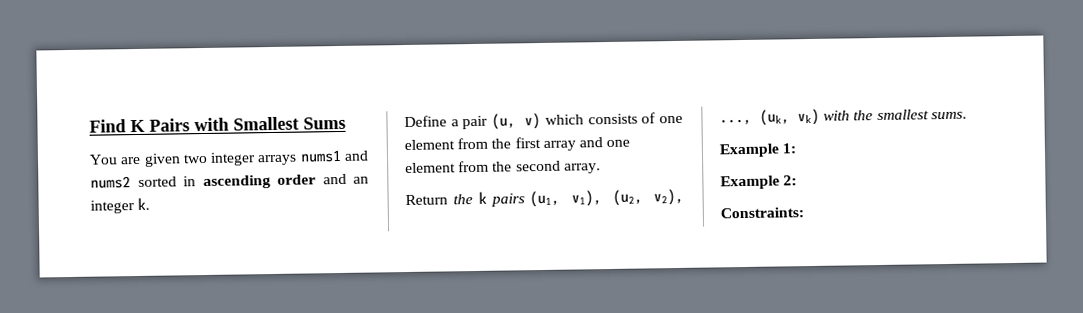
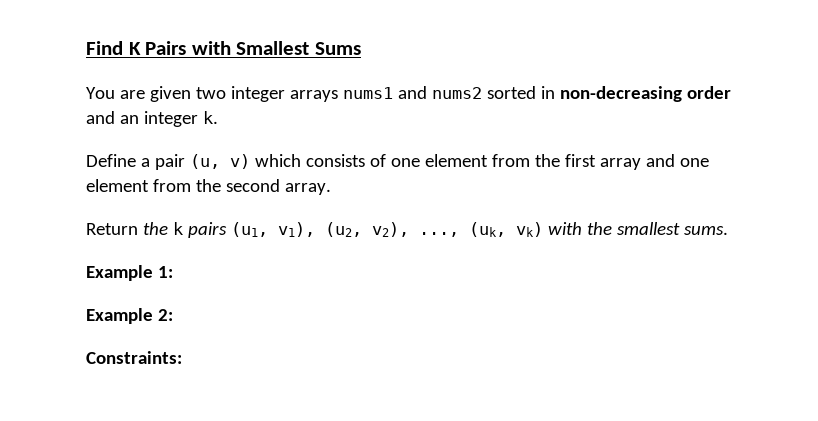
- You are given two integer arrays nums1 and nums2 sorted in ascending order and an integer k.
+ You are given two integer arrays nums1 and nums2 sorted in non-decreasing order and an integer k.

